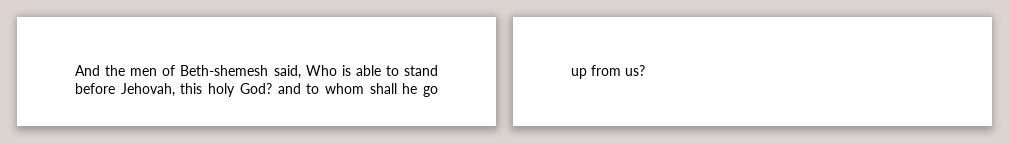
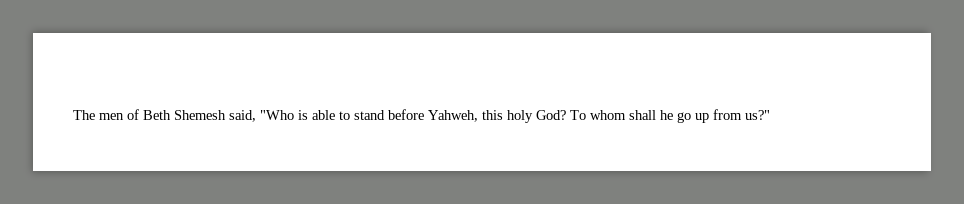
- And the men of Beth-shemesh said, Who is able to stand before Jehovah, this holy God? and to whom shall he go up from us?
+ The men of Beth Shemesh said, "Who is able to stand before Yahweh, this holy God? To whom shall he go up from us?"

